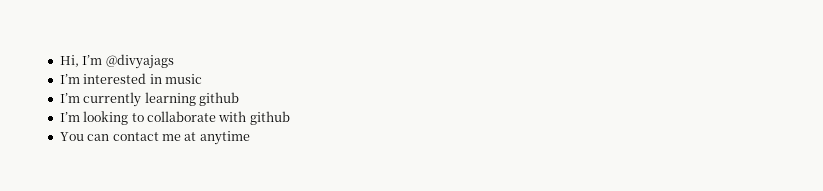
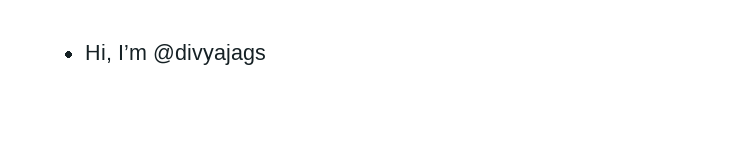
- I’m interested in music
- I’m currently learning github
- I’m looking to collaborate with github
- You can contact me at anytime

